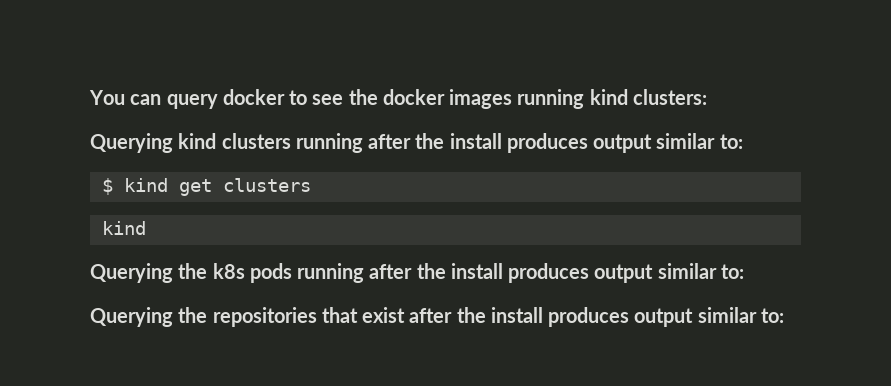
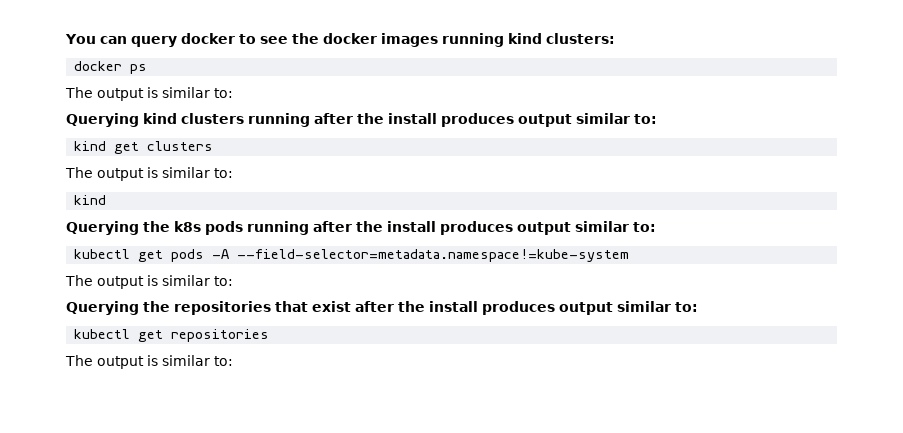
+ docker ps
+ The output is similar to:
- $ kind get clusters
+ kind get clusters
+ The output is similar to:
+ kubectl get pods -A --field-selector=metadata.namespace!=kube-system
+ The output is similar to:
+ kubectl get repositories
+ The output is similar to:

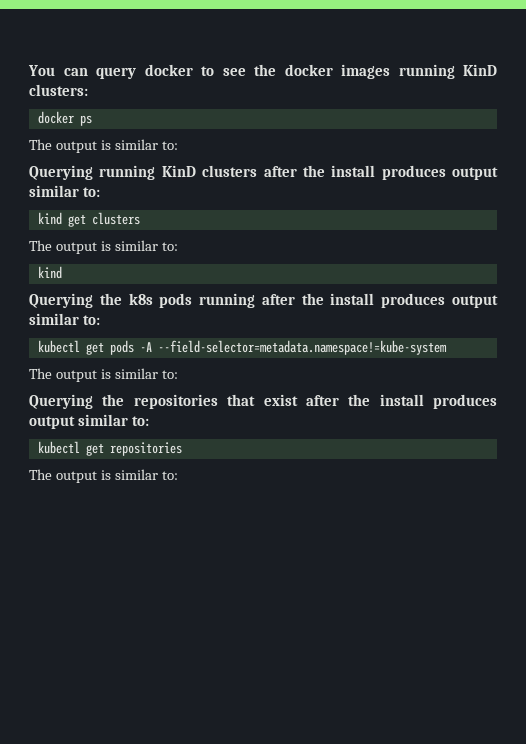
- You can query docker to see the docker images running kind clusters:
+ You can query docker to see the docker images running KinD clusters:
- Querying kind clusters running after the install produces output similar to:
+ Querying running KinD clusters after the install produces output similar to:

